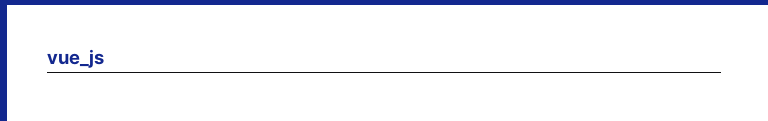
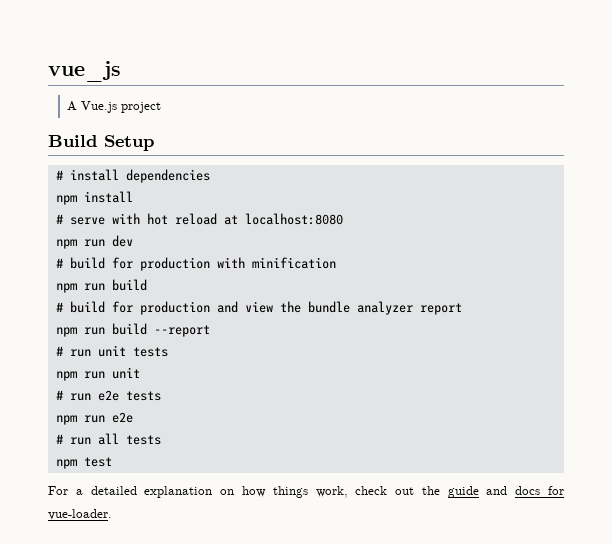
+ A Vue.js project
+ Build Setup
+ # install dependencies
+ npm install
+ # serve with hot reload at localhost:8080
+ npm run dev
+ # build for production with minification
+ npm run build
+ # build for production and view the bundle analyzer report
+ npm run build --report
+ # run unit tests
+ npm run unit
+ # run e2e tests
+ npm run e2e
+ # run all tests
+ npm test
+ For a detailed explanation on how things work, check out the guide and docs for vue-loader.

